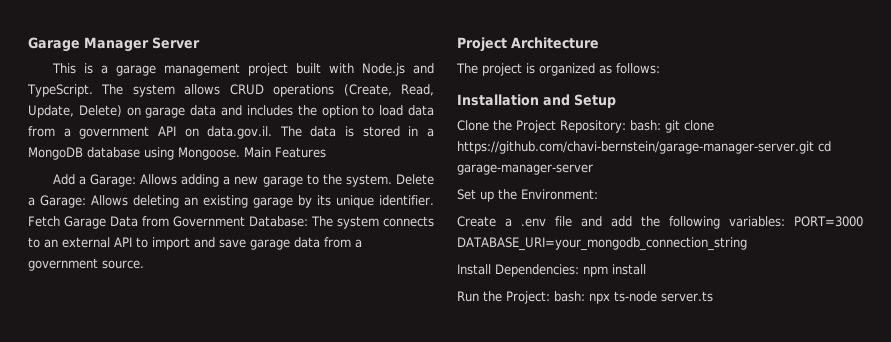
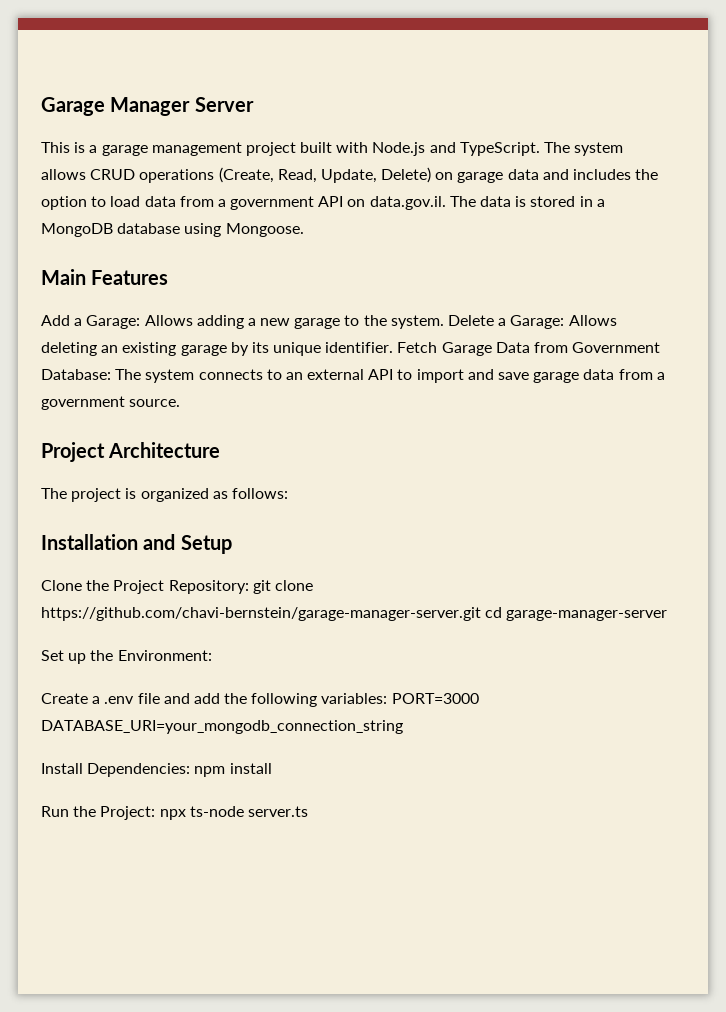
- The system allows CRUD operations (Create, Read, Update, Delete) on garage data and includes the option to load data from a government API on data.gov.il. The data is stored in a MongoDB database using Mongoose. Main Features
+ The system allows CRUD operations (Create, Read, Update, Delete) on garage data and includes the option to load data from a government API on data.gov.il. The data is stored in a MongoDB database using Mongoose.
+ Main Features
- Clone the Project Repository: bash: git clone https://github.com/chavi-bernstein/garage-manager-server.git cd garage-manager-server
+ Clone the Project Repository: git clone https://github.com/chavi-bernstein/garage-manager-server.git cd garage-manager-server
- Run the Project: bash: npx ts-node server.ts
+ Run the Project: npx ts-node server.ts

